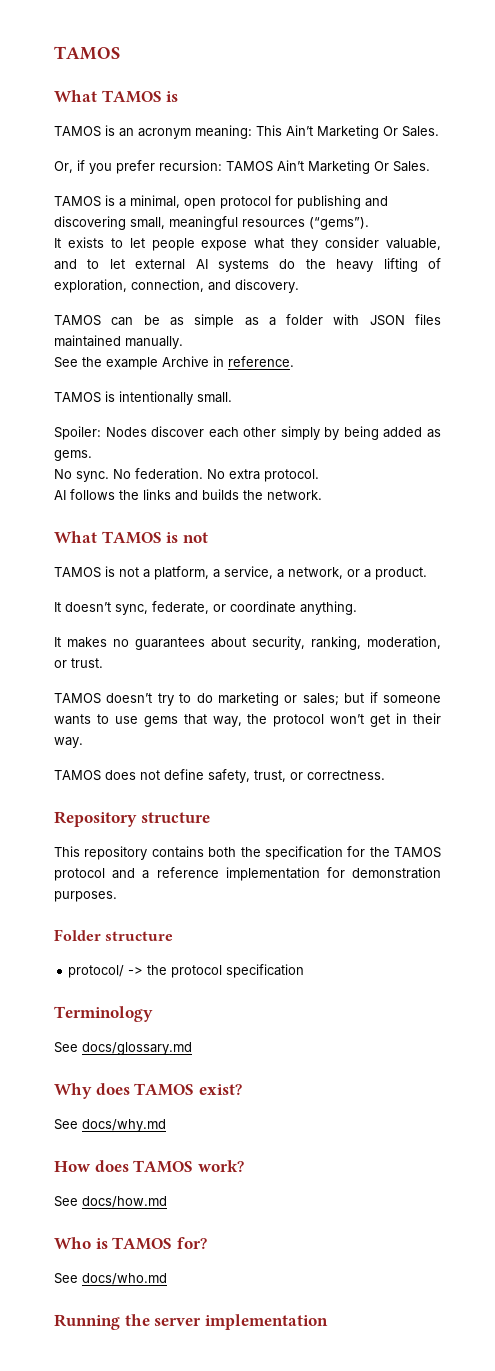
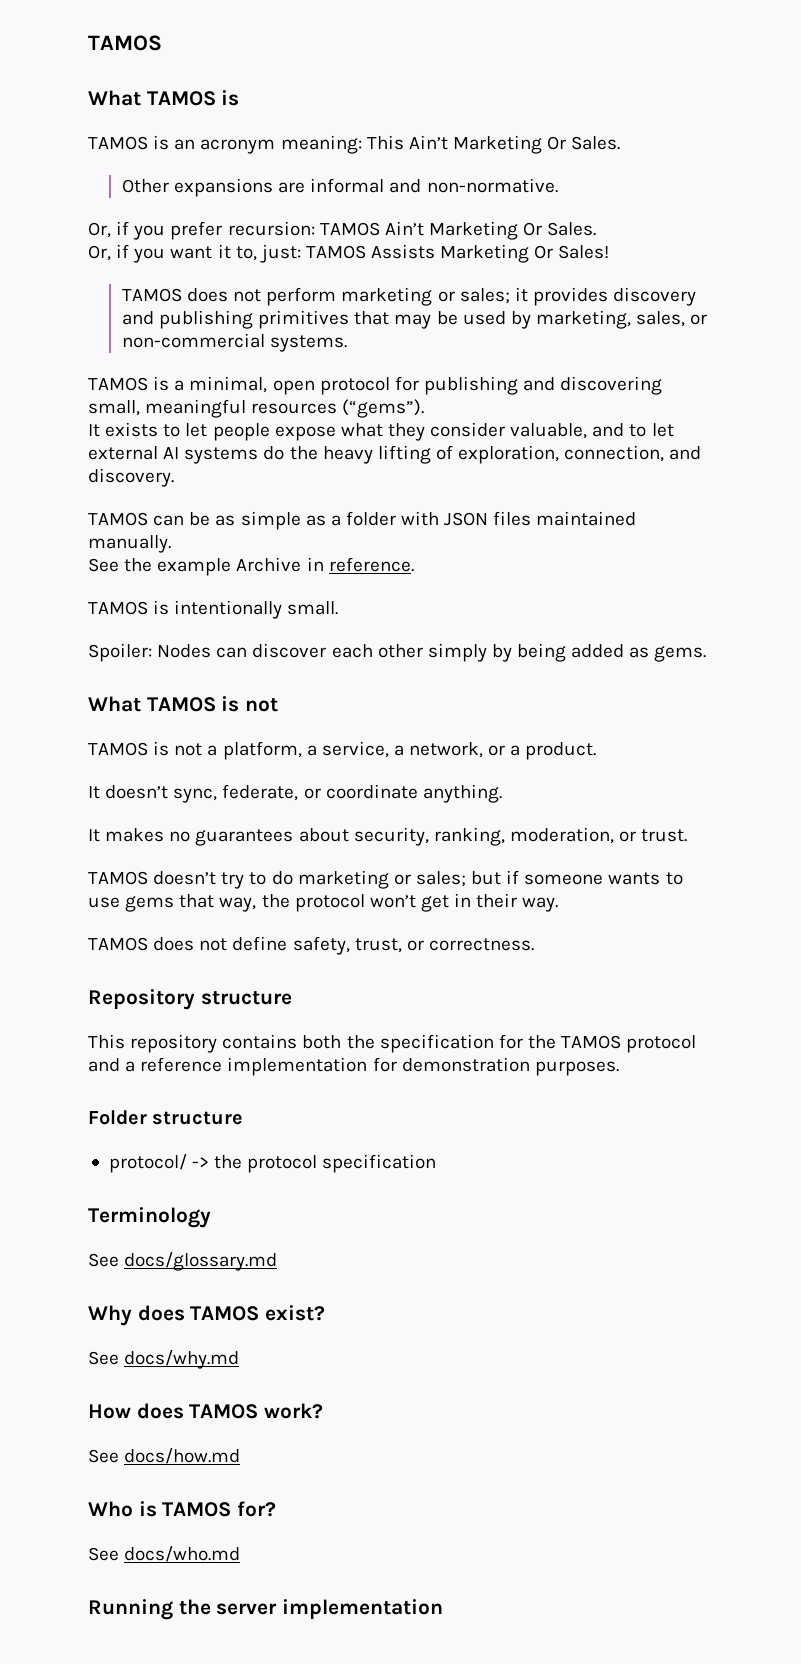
+ Other expansions are informal and non-normative.
+ Or, if you want it to, just: TAMOS Assists Marketing Or Sales!
+ TAMOS does not perform marketing or sales; it provides discovery and publishing primitives that may be used by marketing, sales, or non-commercial systems.
- Spoiler: Nodes discover each other simply by being added as gems.
+ Spoiler: Nodes can discover each other simply by being added as gems.
- No sync. No federation. No extra protocol.
- AI follows the links and builds the network.

